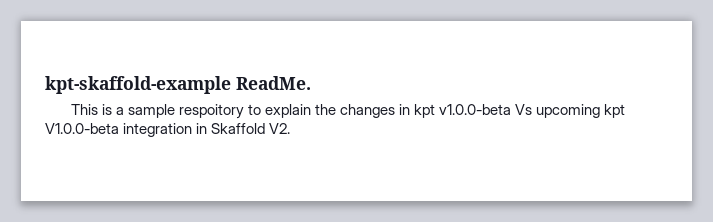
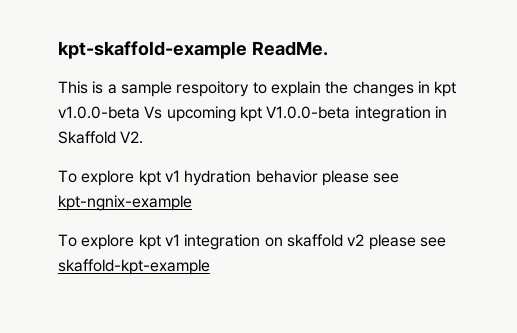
+ To explore kpt v1 hydration behavior please see kpt-ngnix-example
+ To explore kpt v1 integration on skaffold v2 please see skaffold-kpt-example

